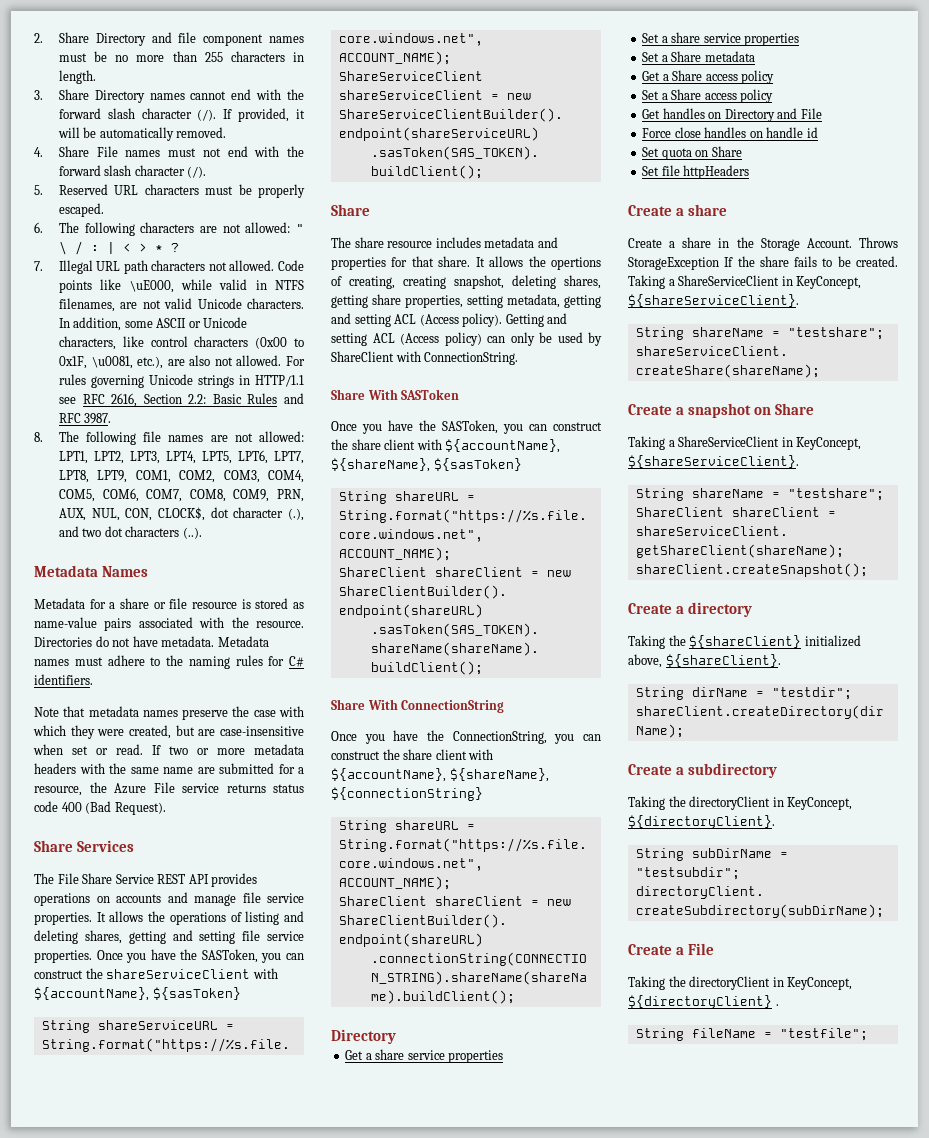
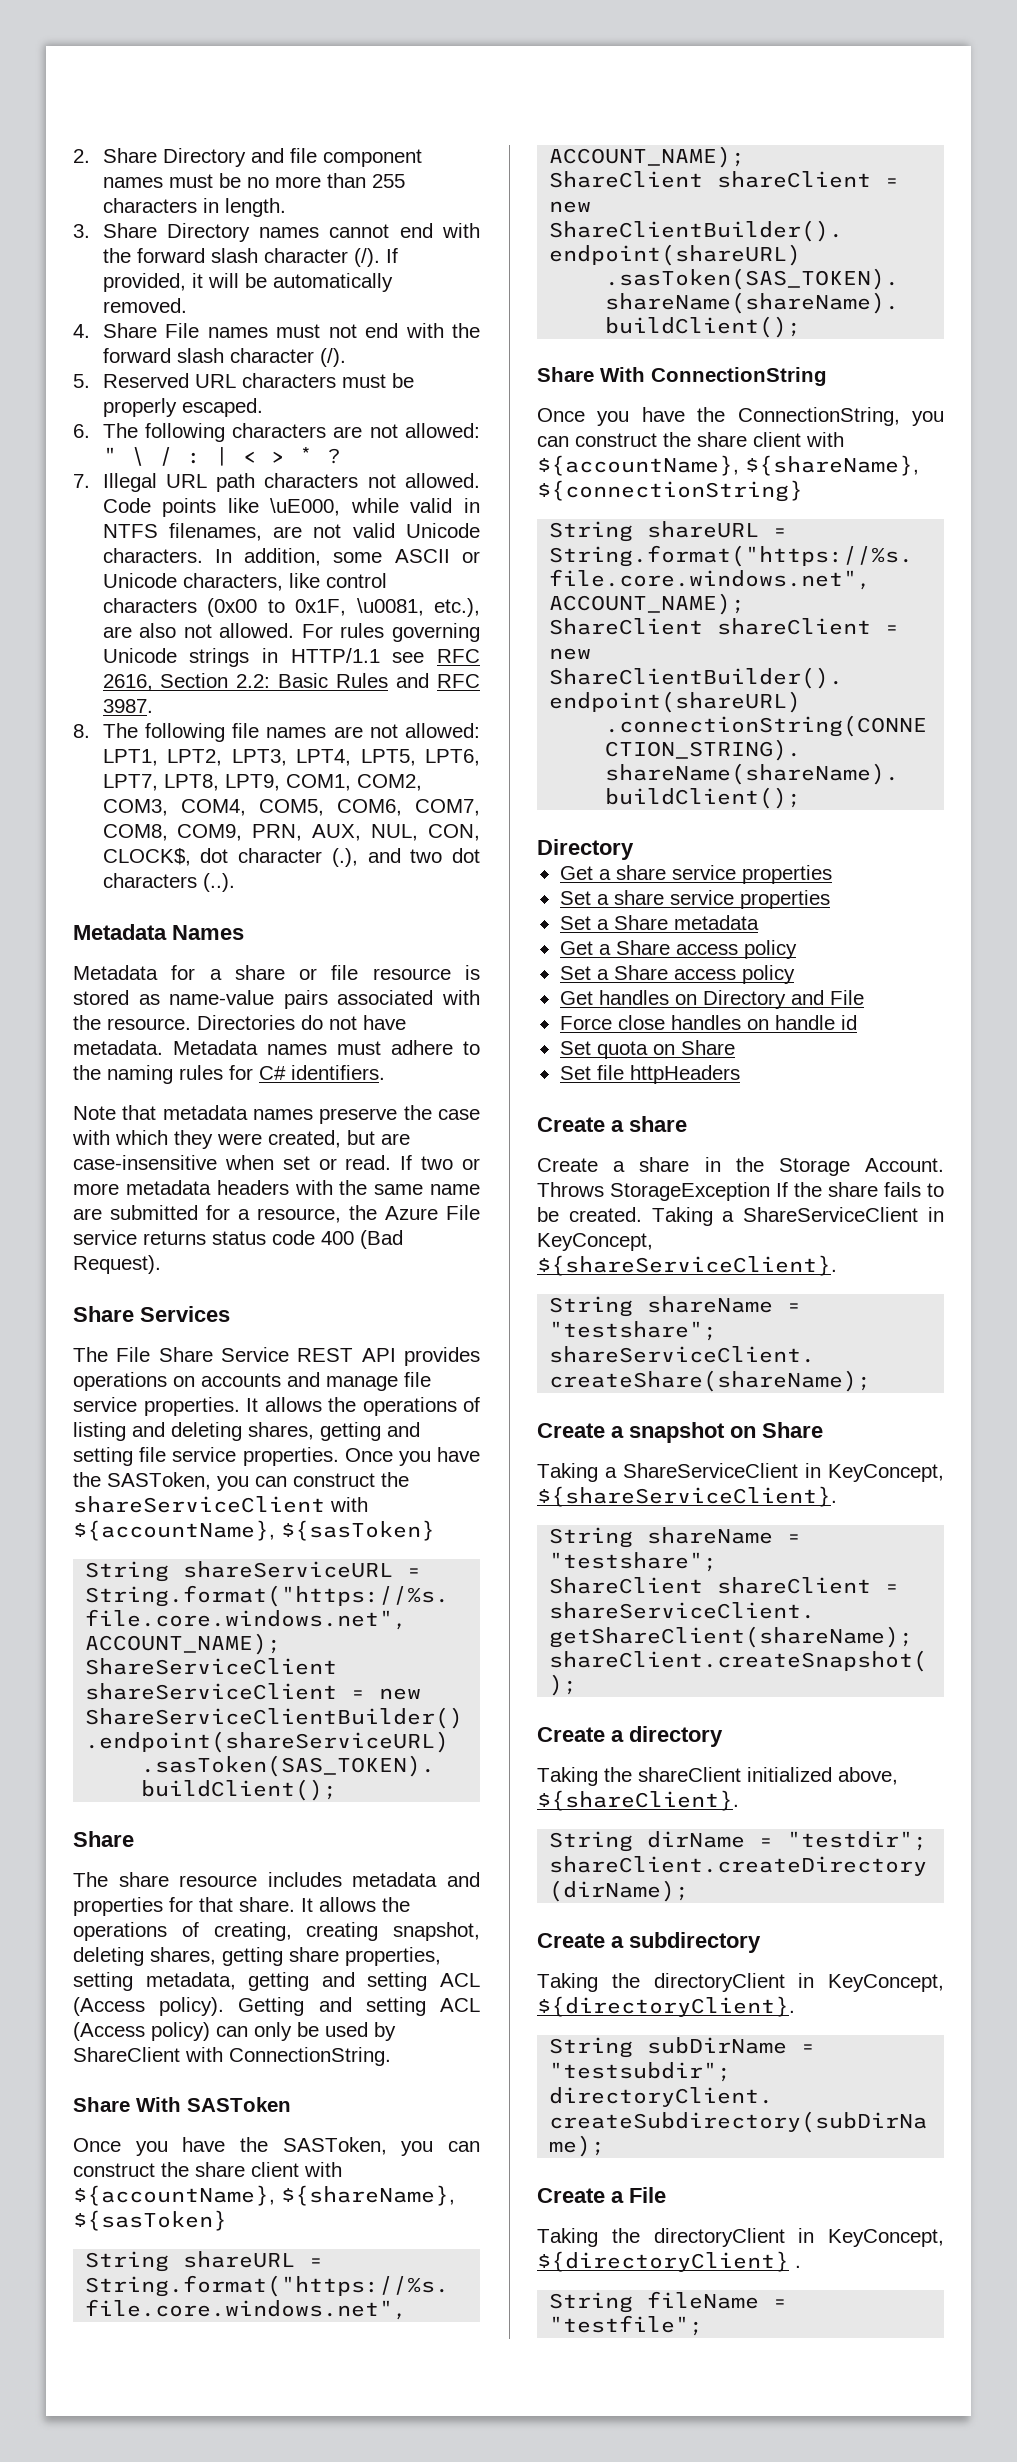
- It allows the opertions of creating, creating snapshot, deleting shares, getting share properties, setting metadata, getting and setting ACL (Access policy).
+ It allows the operations of creating, creating snapshot, deleting shares, getting share properties, setting metadata, getting and setting ACL (Access policy).
- Taking the ${shareClient} initialized above, ${shareClient}.
+ Taking the shareClient initialized above, ${shareClient}.

